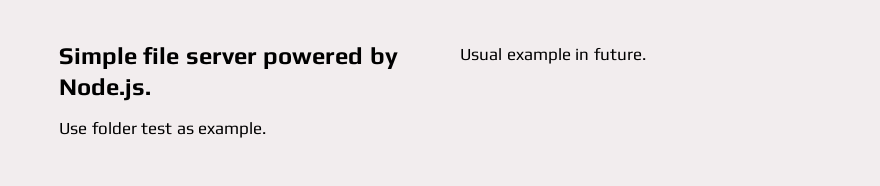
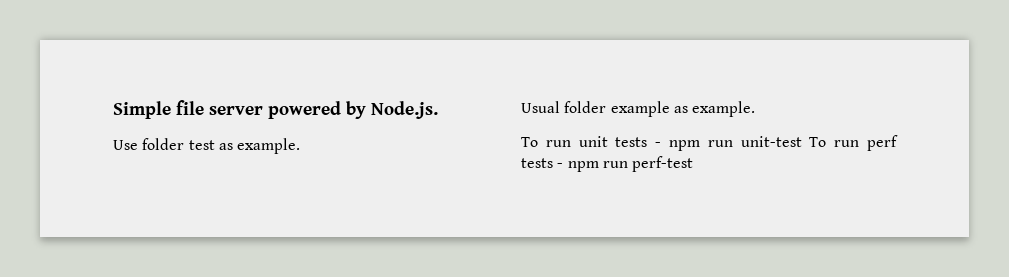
- Usual example in future.
+ Usual folder example as example.
+ To run unit tests - npm run unit-test To run perf tests - npm run perf-test

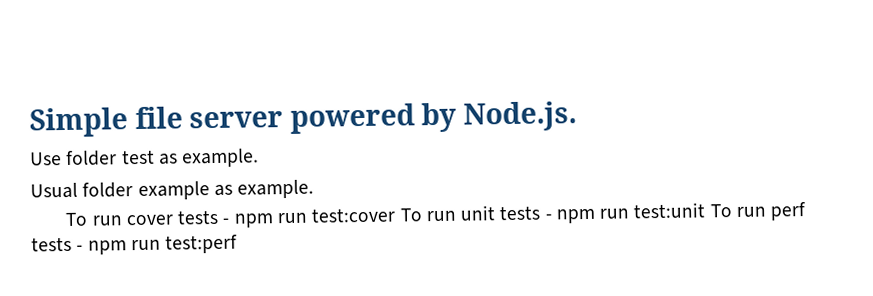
- To run unit tests - npm run unit-test To run perf tests - npm run perf-test
+ To run cover tests - npm run test:cover To run unit tests - npm run test:unit To run perf tests - npm run test:perf

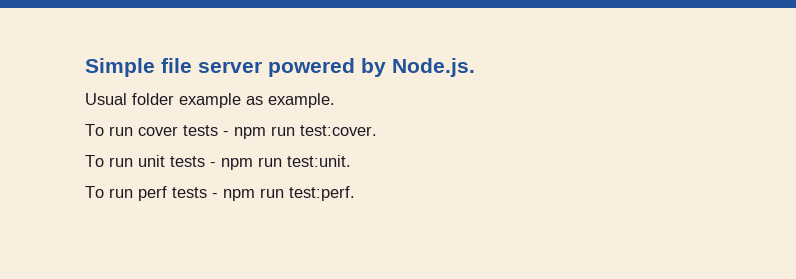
- Use folder test as example.
- To run cover tests - npm run test:cover To run unit tests - npm run test:unit To run perf tests - npm run test:perf
+ To run cover tests - npm run test:cover.
+ To run unit tests - npm run test:unit.
+ To run perf tests - npm run test:perf.

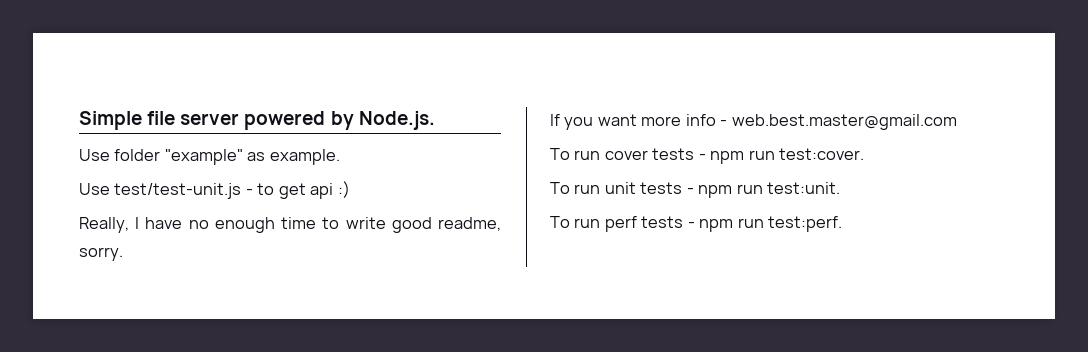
- Usual folder example as example.
+ Use folder "example" as example.
+ Use test/test-unit.js - to get api :)
+ Really, I have no enough time to write good readme, sorry.
+ If you want more info - web.best.master@gmail.com

